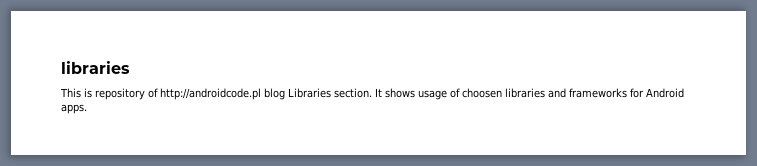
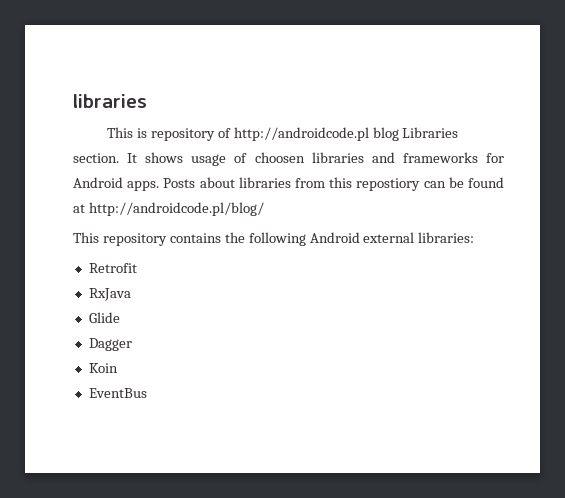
+ Posts about libraries from this repostiory can be found at http://androidcode.pl/blog/
+ This repository contains the following Android external libraries:
+ Retrofit
+ RxJava
+ Glide
+ Dagger
+ Koin
+ EventBus

